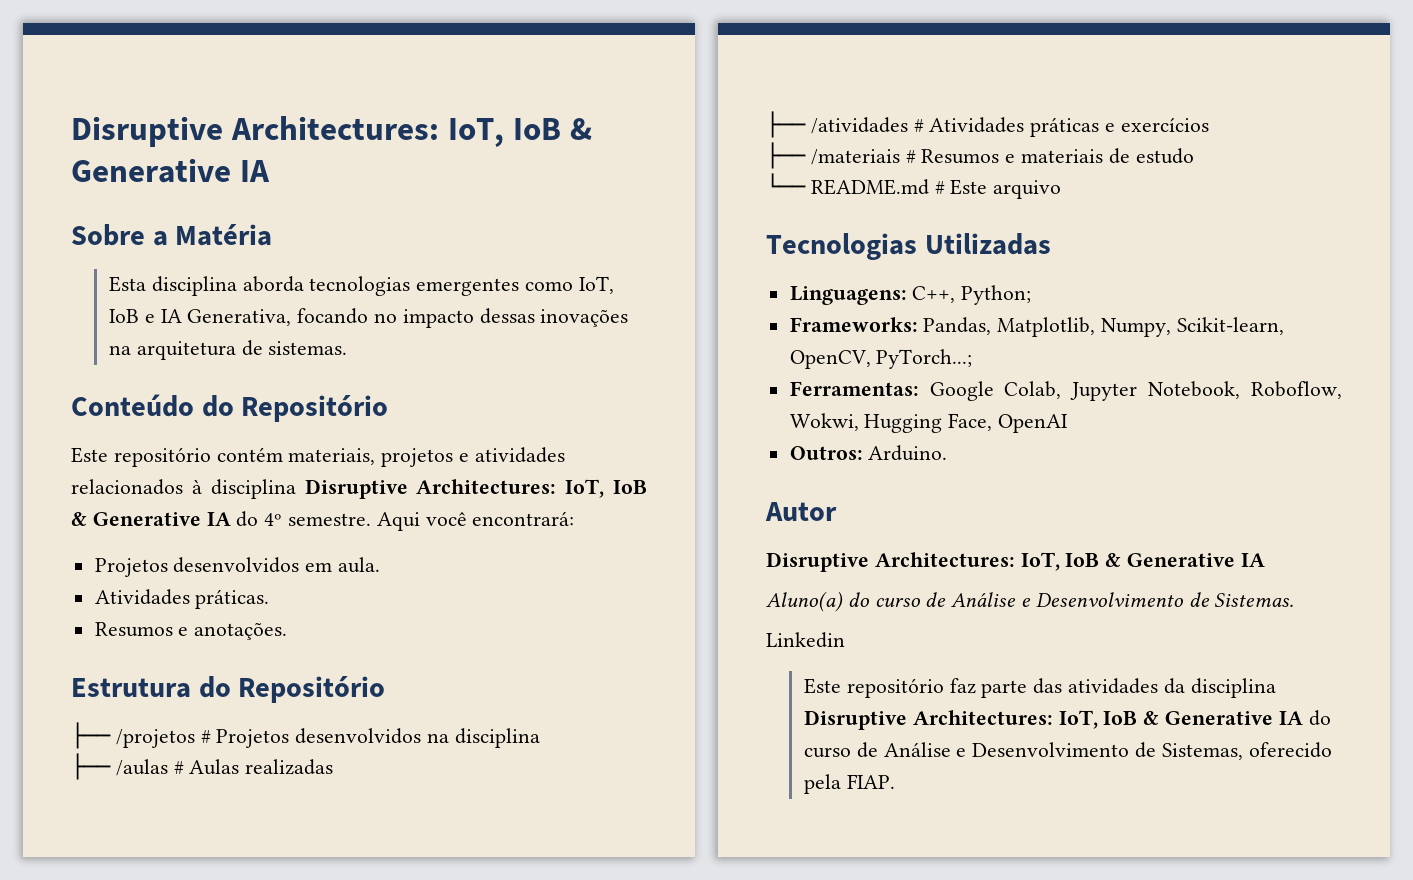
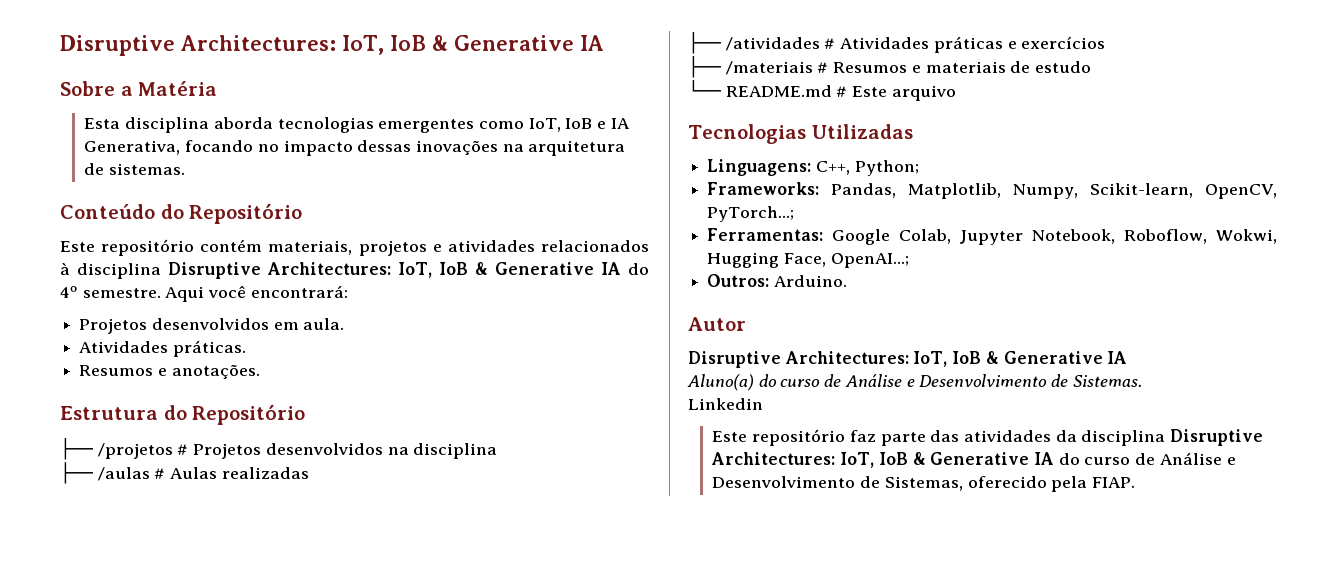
- Ferramentas: Google Colab, Jupyter Notebook, Roboflow, Wokwi, Hugging Face, OpenAI
+ Ferramentas: Google Colab, Jupyter Notebook, Roboflow, Wokwi, Hugging Face, OpenAI...;

